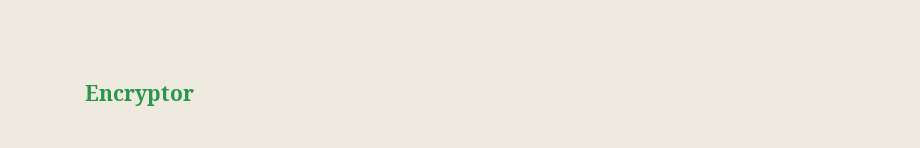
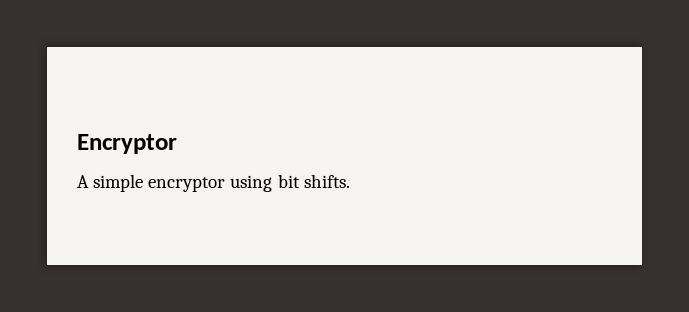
+ A simple encryptor using bit shifts.

